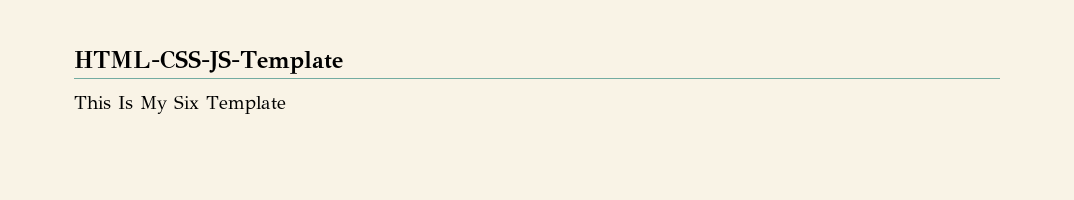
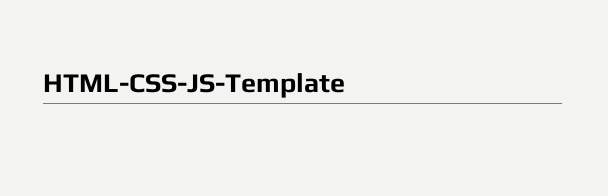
- This Is My Six Template

